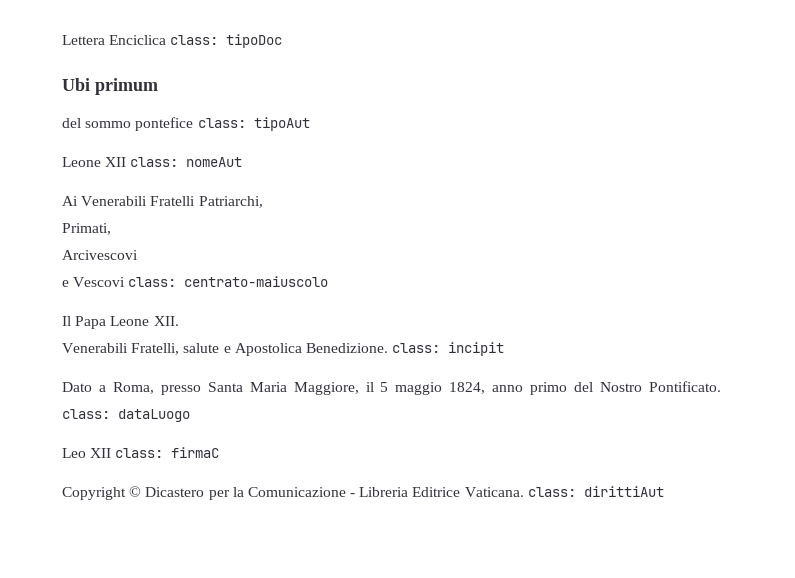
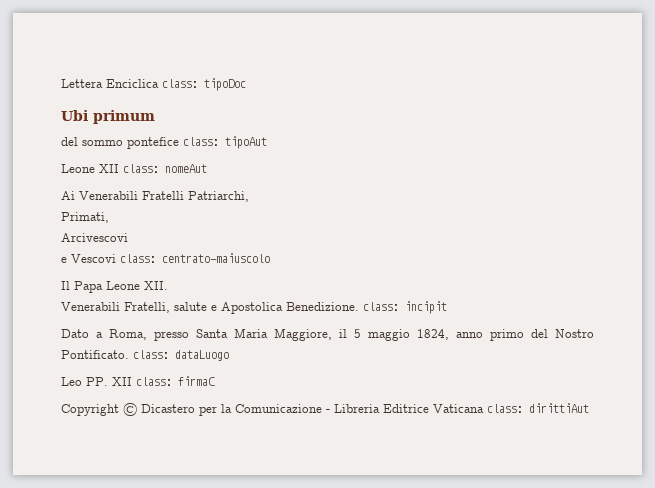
- Leo XII class: firmaC
+ Leo PP. XII class: firmaC
- Copyright © Dicastero per la Comunicazione - Libreria Editrice Vaticana. class: dirittiAut
+ Copyright © Dicastero per la Comunicazione - Libreria Editrice Vaticana class: dirittiAut

